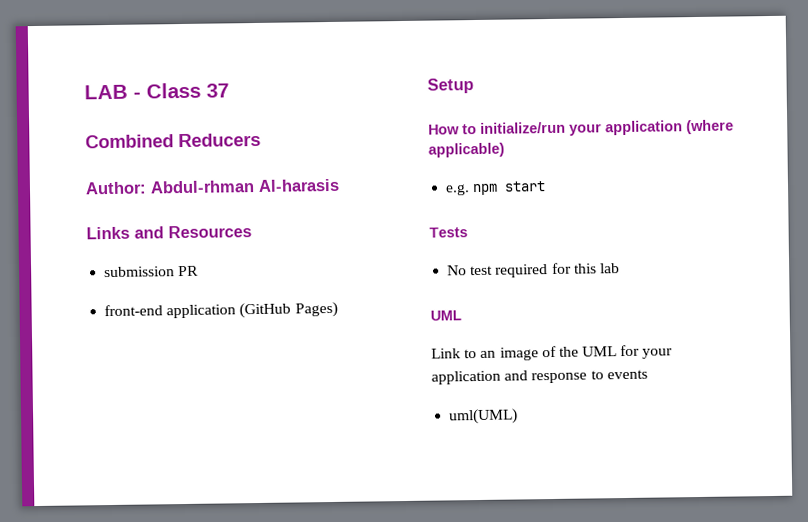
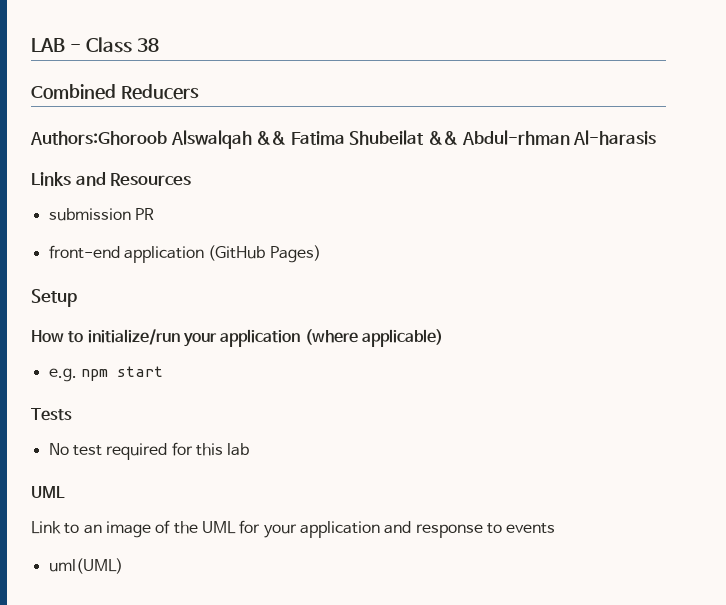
- LAB - Class 37
+ LAB - Class 38
- Author: Abdul-rhman Al-harasis
+ Authors:Ghoroob Alswalqah && Fatima Shubeilat && Abdul-rhman Al-harasis

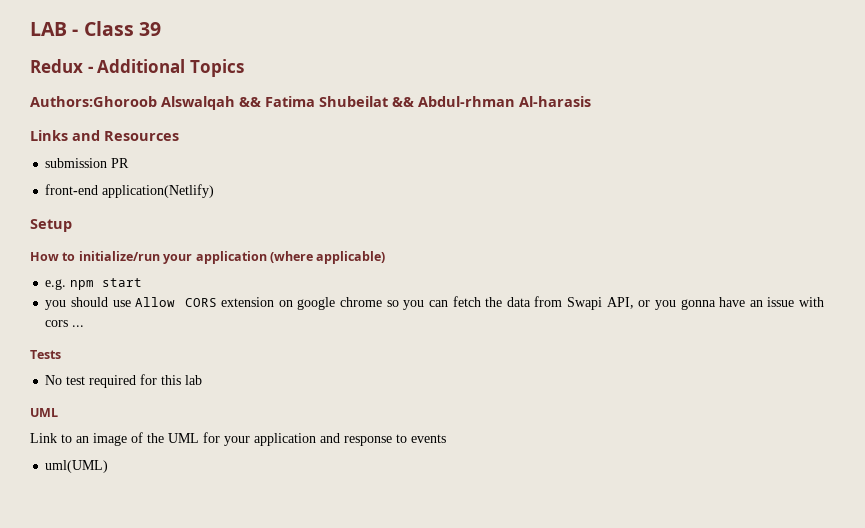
- LAB - Class 38
- Combined Reducers
+ LAB - Class 39
+ Redux - Additional Topics
- front-end application (GitHub Pages)
+ front-end application(Netlify)
+ you should use Allow CORS extension on google chrome so you can fetch the data from Swapi API, or you gonna have an issue with cors ...

